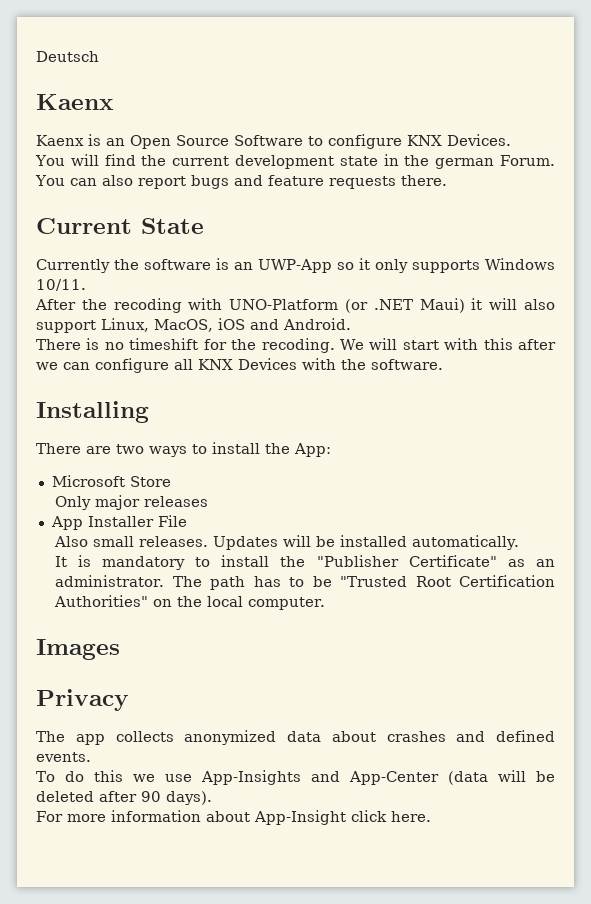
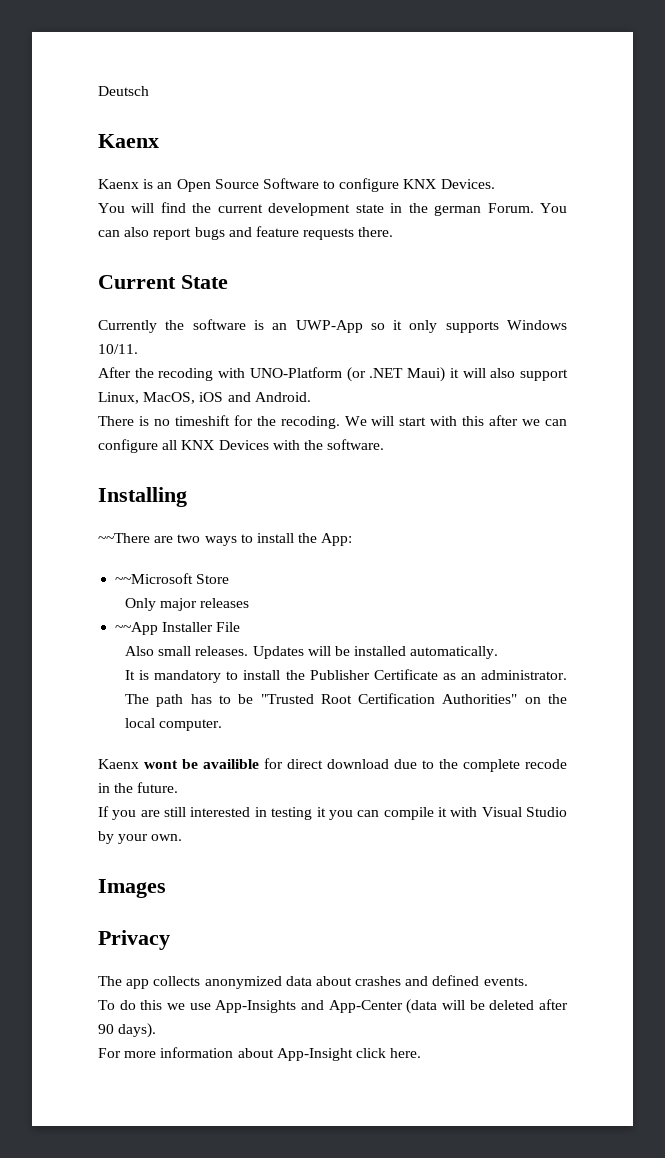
- There are two ways to install the App:
+ ~~There are two ways to install the App:
- Microsoft Store
+ ~~Microsoft Store
- App Installer File
+ ~~App Installer File
- It is mandatory to install the "Publisher Certificate" as an administrator.
+ It is mandatory to install the Publisher Certificate as an administrator.
+ Kaenx wont be availible for direct download due to the complete recode in the future.
+ If you are still interested in testing it you can compile it with Visual Studio by your own.

